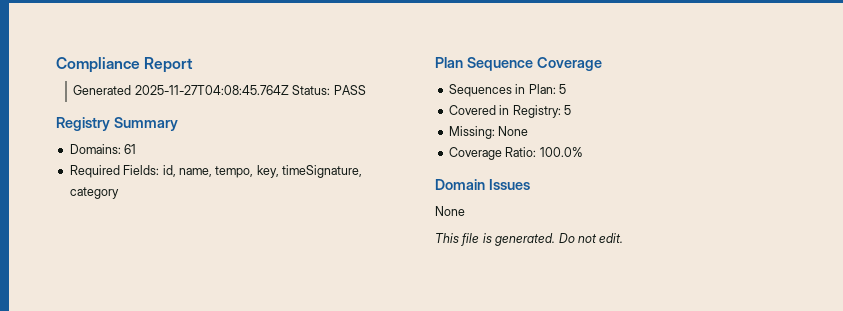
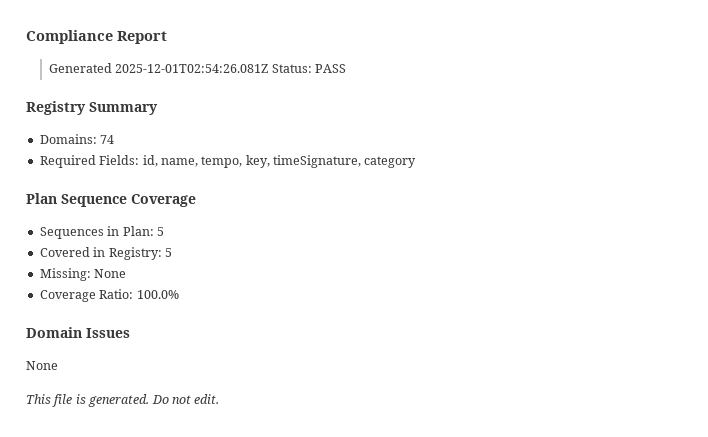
- Generated 2025-11-27T04:08:45.764Z Status: PASS
+ Generated 2025-12-01T02:54:26.081Z Status: PASS
- Domains: 61
+ Domains: 74

